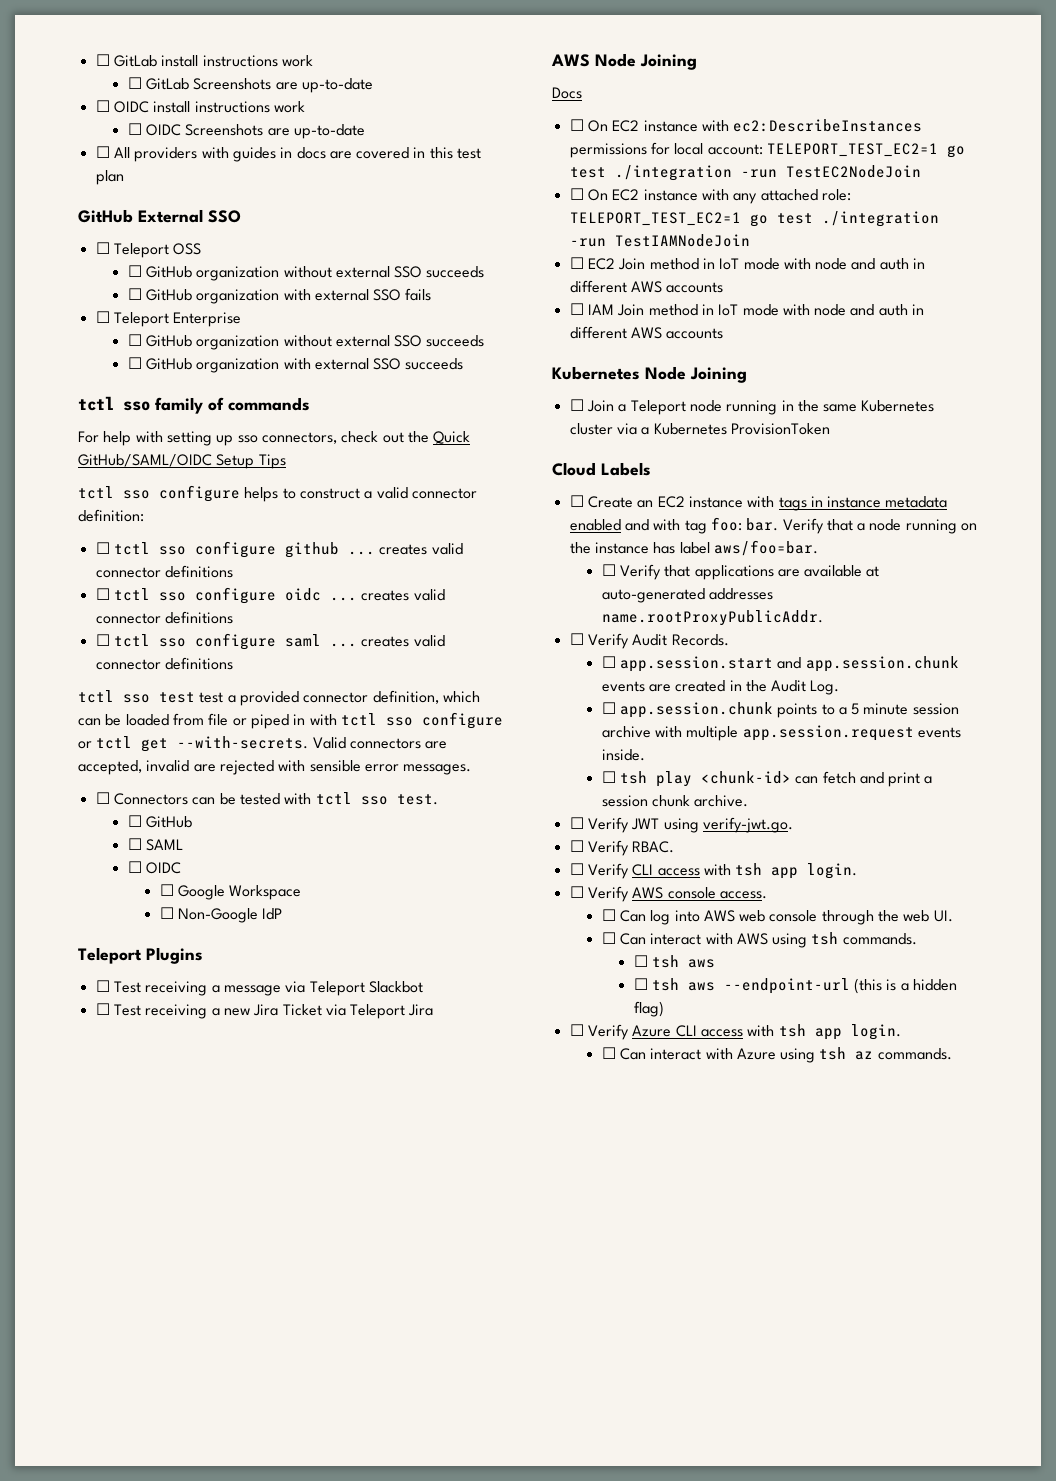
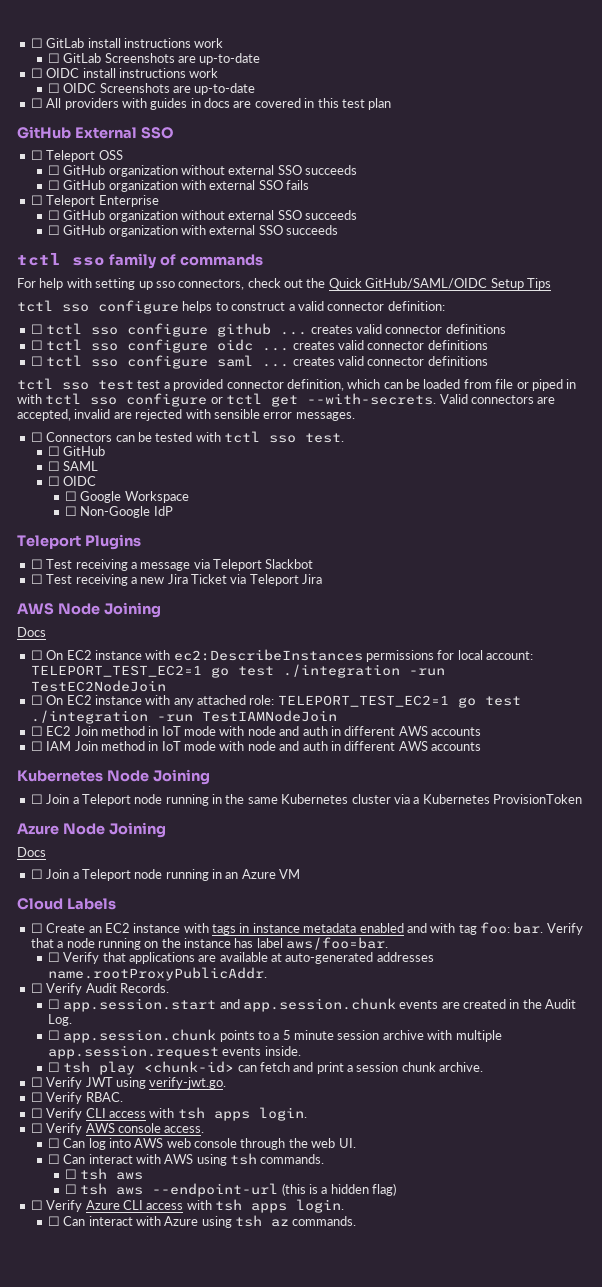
+ Azure Node Joining
+ Docs
+ ☐ Join a Teleport node running in an Azure VM
- ☐ Verify CLI access with tsh app login.
+ ☐ Verify CLI access with tsh apps login.
- ☐ Verify Azure CLI access with tsh app login.
+ ☐ Verify Azure CLI access with tsh apps login.

